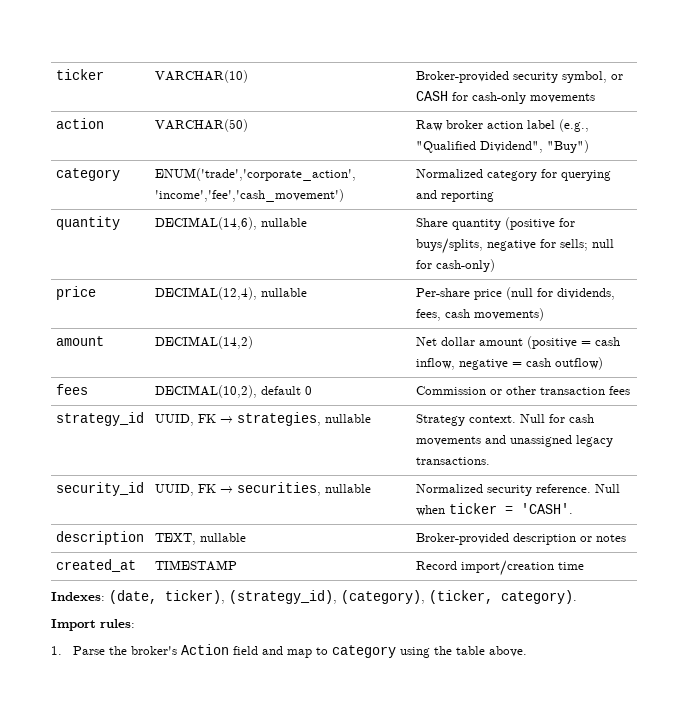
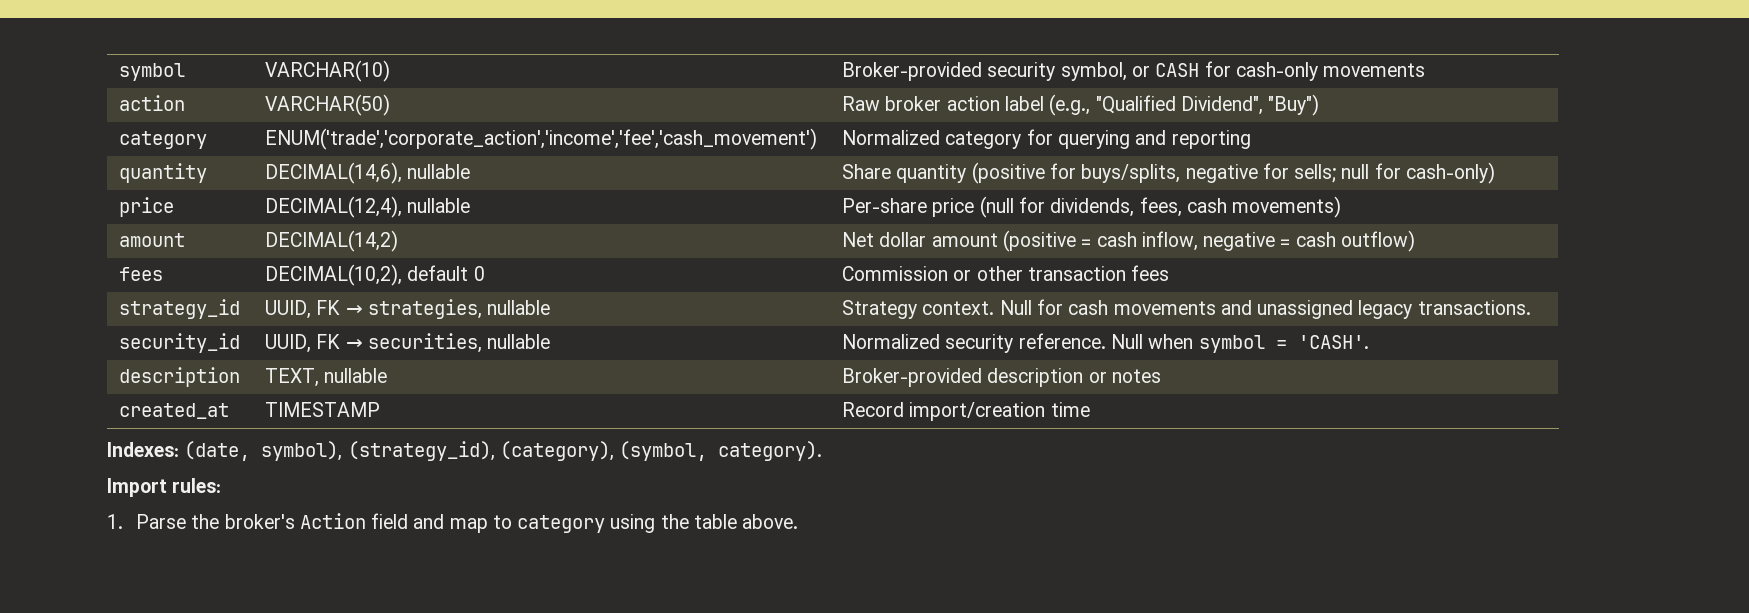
- ticker | VARCHAR(10) | Broker-provided security symbol, or CASH for cash-only movements
+ symbol | VARCHAR(10) | Broker-provided security symbol, or CASH for cash-only movements
- security_id | UUID, FK → securities, nullable | Normalized security reference. Null when ticker = 'CASH'.
+ security_id | UUID, FK → securities, nullable | Normalized security reference. Null when symbol = 'CASH'.
- Indexes: (date, ticker), (strategy_id), (category), (ticker, category).
+ Indexes: (date, symbol), (strategy_id), (category), (symbol, category).

